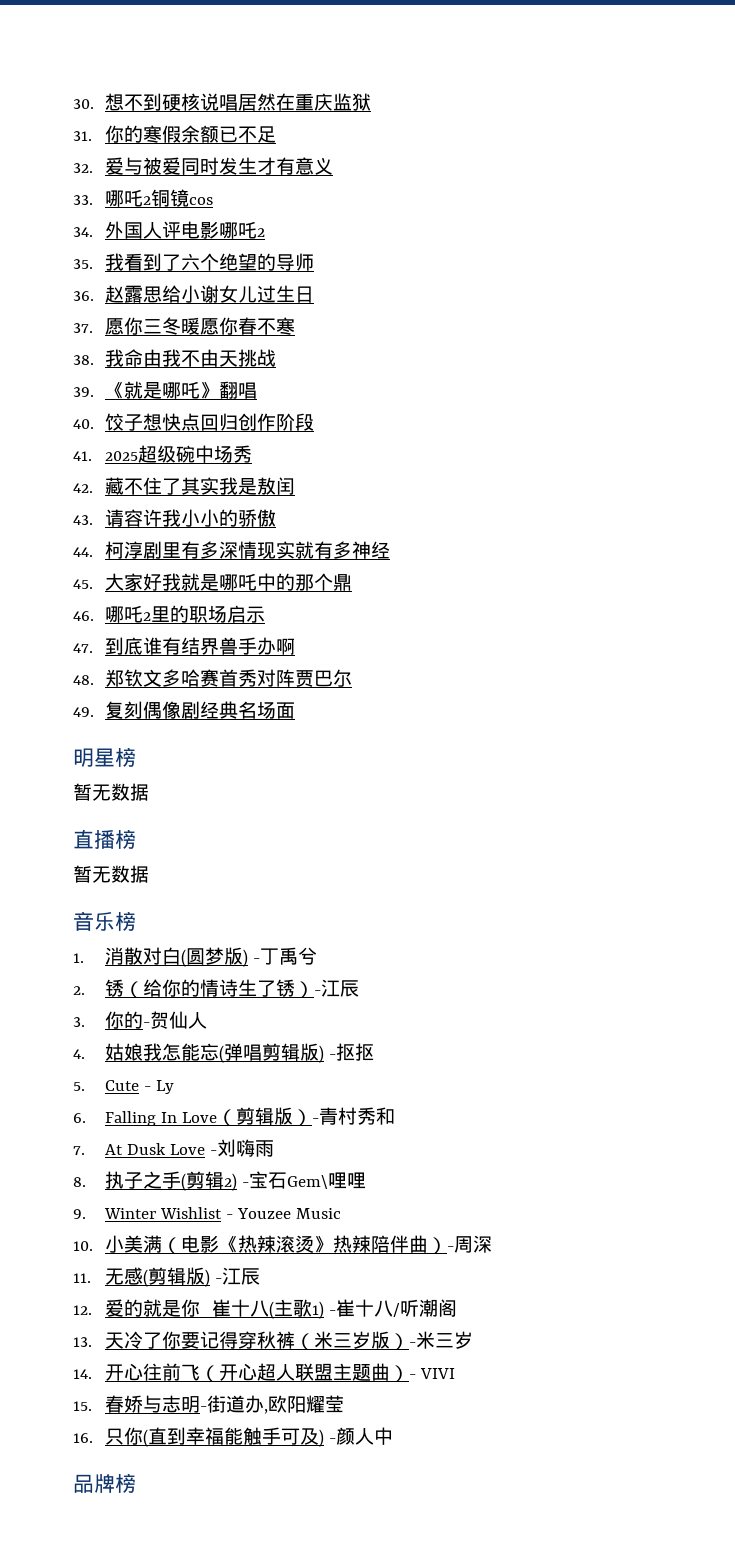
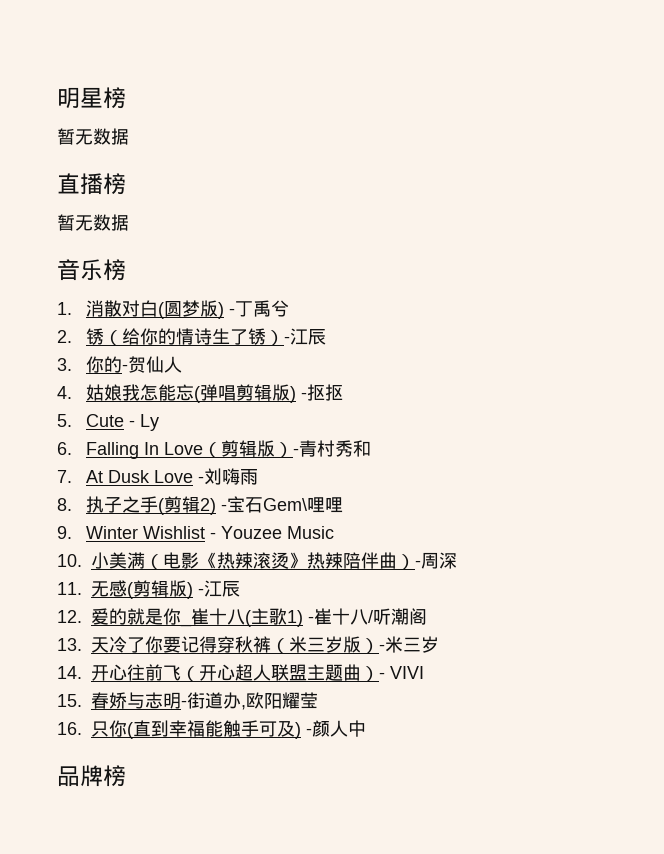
- 30.想不到硬核说唱居然在重庆监狱
- 31.你的寒假余额已不足
- 32.爱与被爱同时发生才有意义
- 33.哪吒2铜镜cos
- 34.外国人评电影哪吒2
- 35.我看到了六个绝望的导师
- 36.赵露思给小谢女儿过生日
- 37.愿你三冬暖愿你春不寒
- 38.我命由我不由天挑战
- 39.《就是哪吒》翻唱
- 40.饺子想快点回归创作阶段
- 41. 2025超级碗中场秀
- 42.藏不住了其实我是敖闰
- 43.请容许我小小的骄傲
- 44.柯淳剧里有多深情现实就有多神经
- 45.大家好我就是哪吒中的那个鼎
- 46.哪吒2里的职场启示
- 47.到底谁有结界兽手办啊
- 48.郑钦文多哈赛首秀对阵贾巴尔
- 49.复刻偶像剧经典名场面

